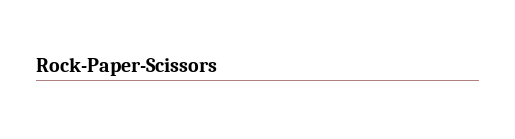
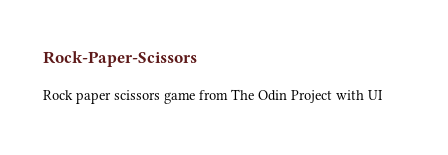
+ Rock paper scissors game from The Odin Project with UI

